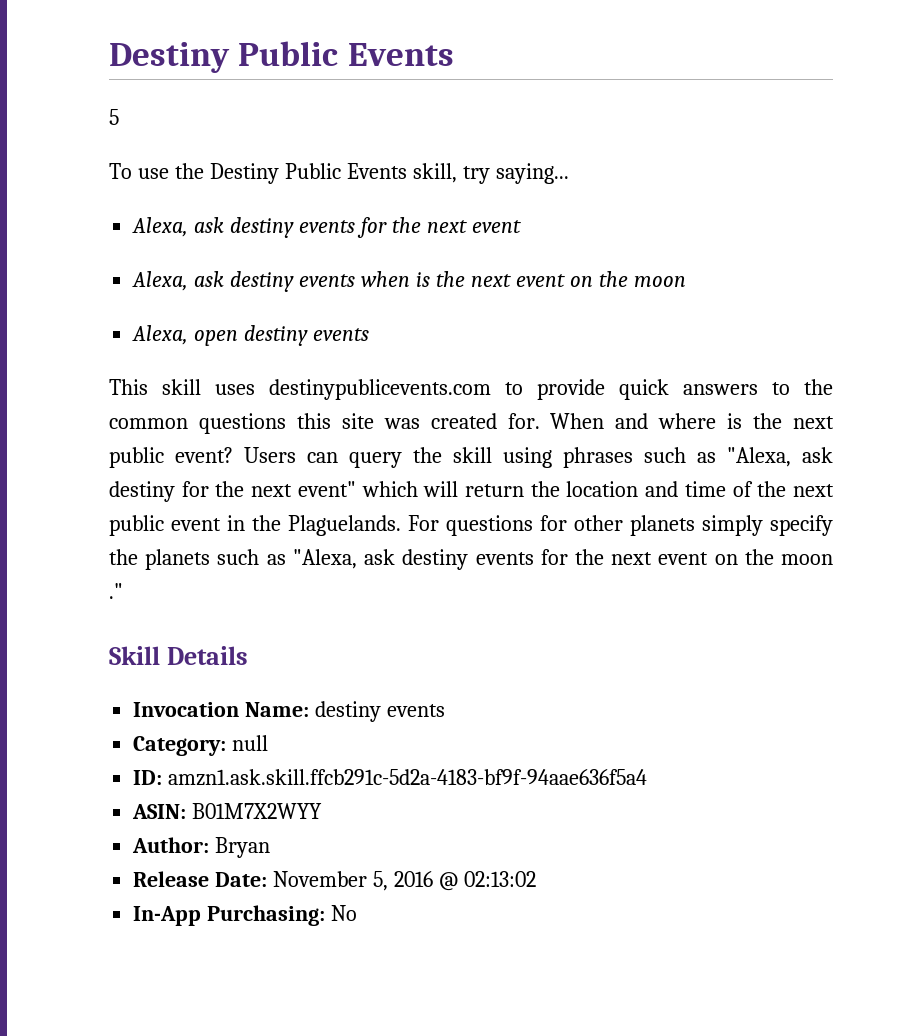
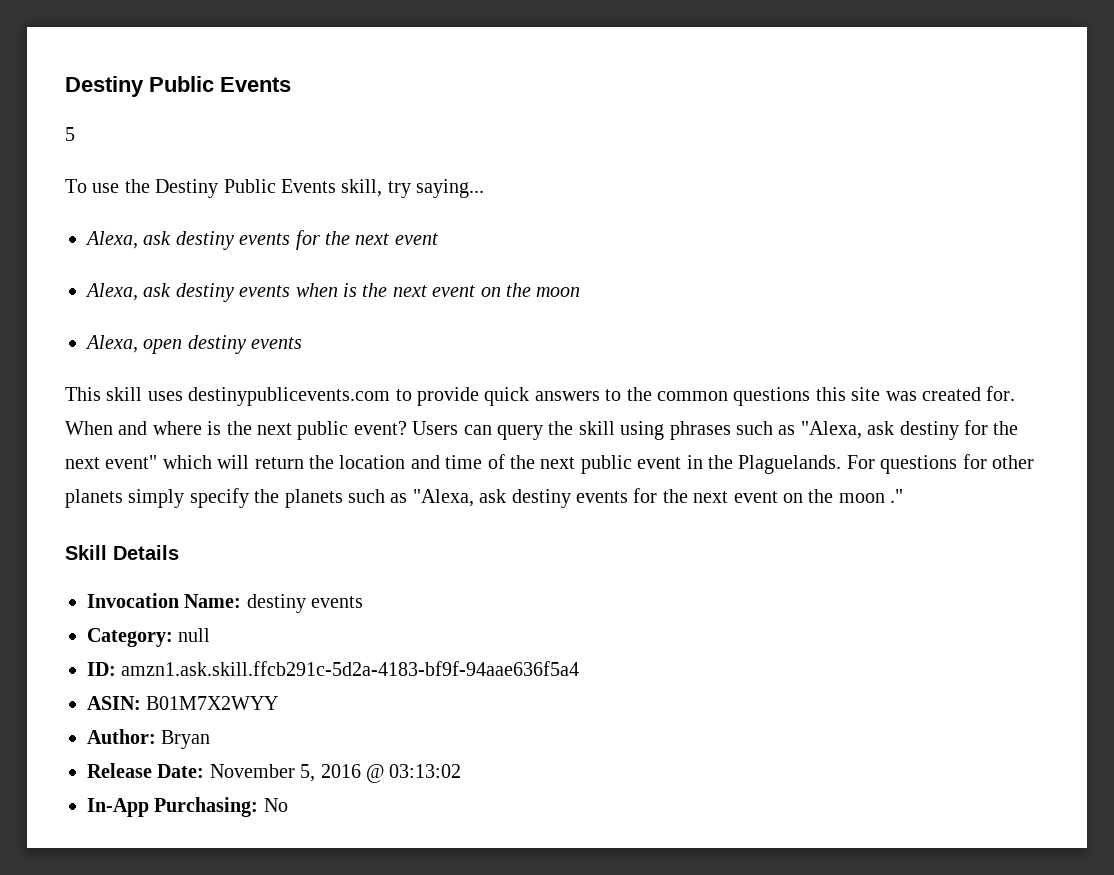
- Release Date: November 5, 2016 @ 02:13:02
+ Release Date: November 5, 2016 @ 03:13:02

